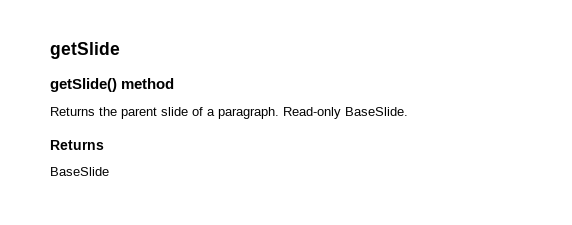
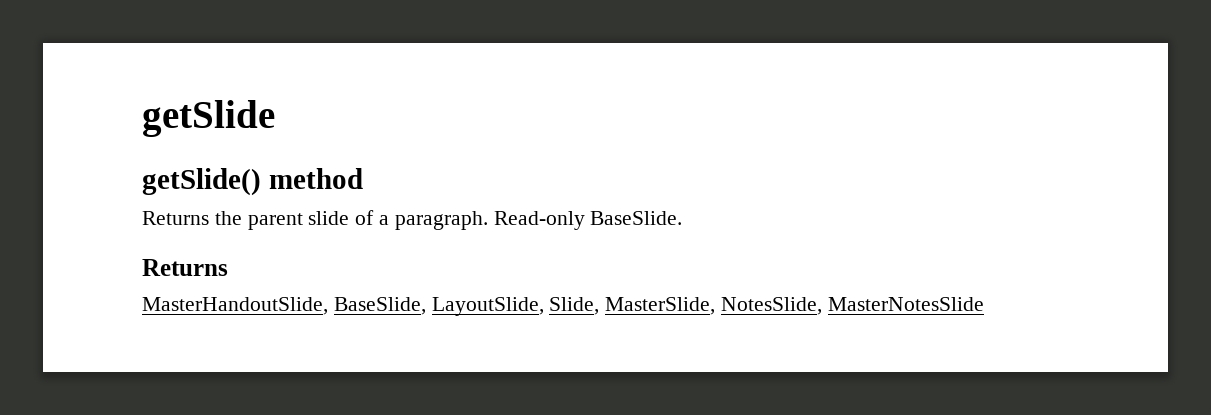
- BaseSlide
+ MasterHandoutSlide, BaseSlide, LayoutSlide, Slide, MasterSlide, NotesSlide, MasterNotesSlide

